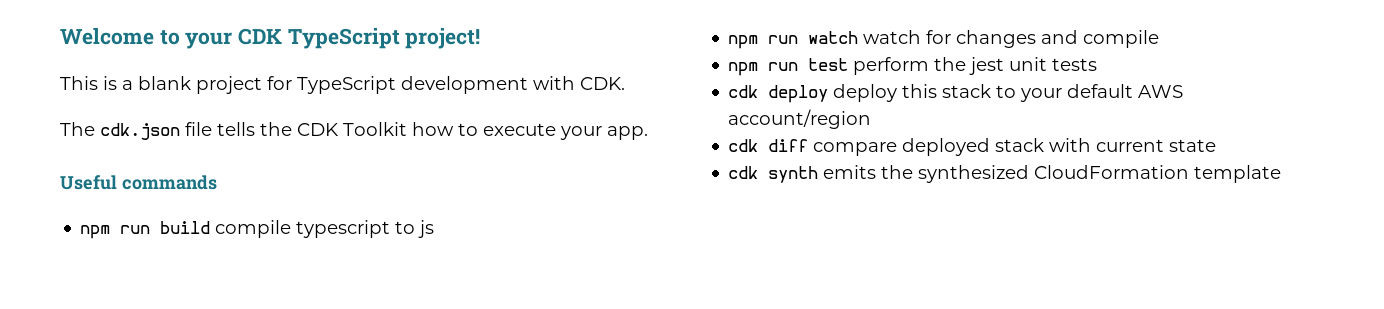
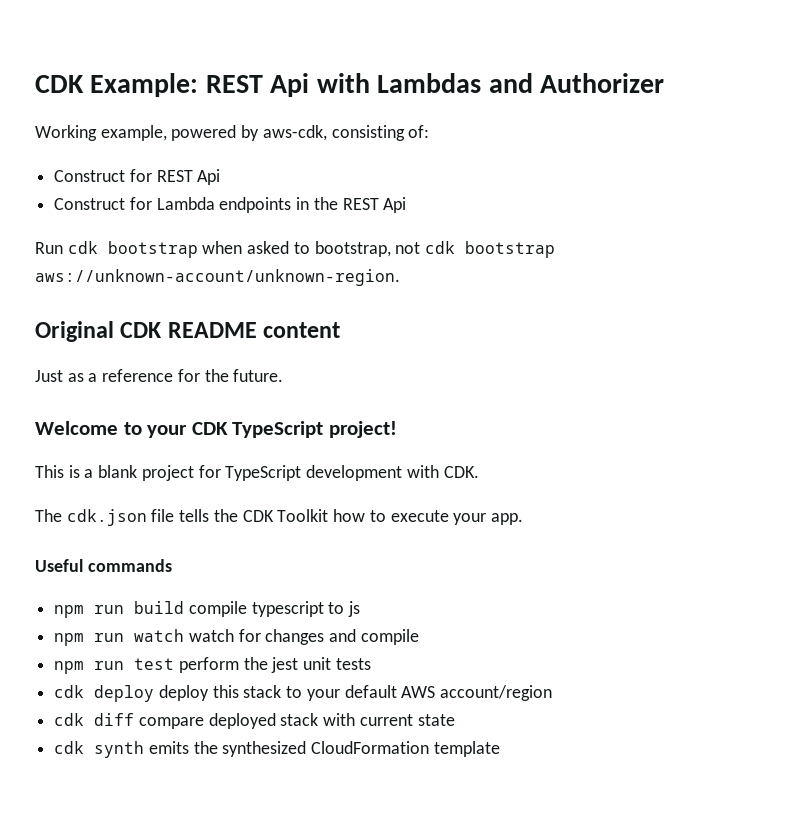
+ CDK Example: REST Api with Lambdas and Authorizer
+ Working example, powered by aws-cdk, consisting of:
+ Construct for REST Api
+ Construct for Lambda endpoints in the REST Api
+ Run cdk bootstrap when asked to bootstrap, not cdk bootstrap aws://unknown-account/unknown-region.
+ Original CDK README content
+ Just as a reference for the future.

